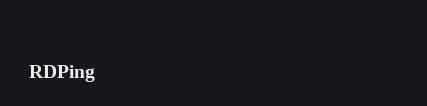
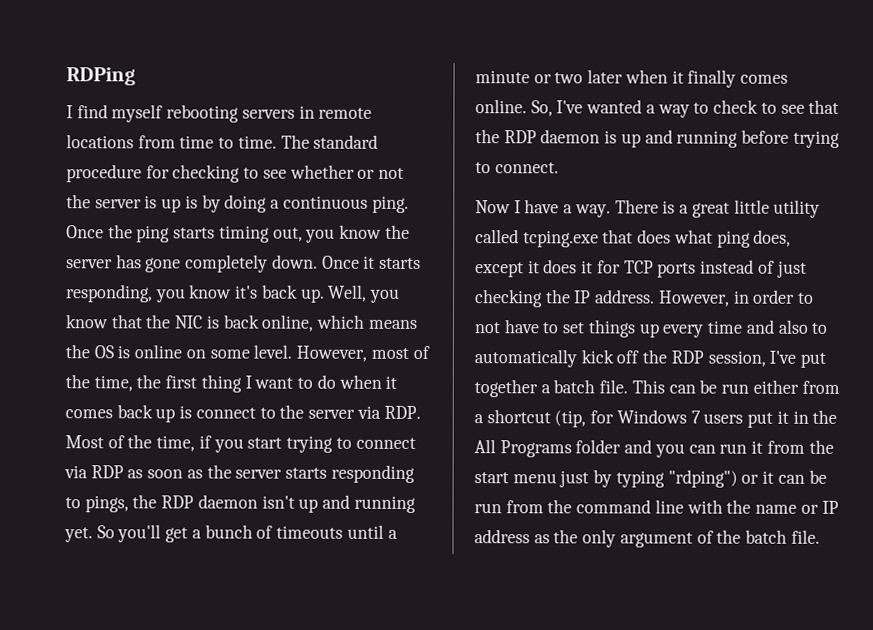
+ I find myself rebooting servers in remote locations from time to time. The standard procedure for checking to see whether or not the server is up is by doing a continuous ping. Once the ping starts timing out, you know the server has gone completely down. Once it starts responding, you know it's back up. Well, you know that the NIC is back online, which means the OS is online on some level. However, most of the time, the first thing I want to do when it comes back up is connect to the server via RDP. Most of the time, if you start trying to connect via RDP as soon as the server starts responding to pings, the RDP daemon isn't up and running yet. So you'll get a bunch of timeouts until a minute or two later when it finally comes online. So, I've wanted a way to check to see that the RDP daemon is up and running before trying to connect.
+ Now I have a way. There is a great little utility called tcping.exe that does what ping does, except it does it for TCP ports instead of just checking the IP address. However, in order to not have to set things up every time and also to automatically kick off the RDP session, I've put together a batch file. This can be run either from a shortcut (tip, for Windows 7 users put it in the All Programs folder and you can run it from the start menu just by typing "rdping") or it can be run from the command line with the name or IP address as the only argument of the batch file.

